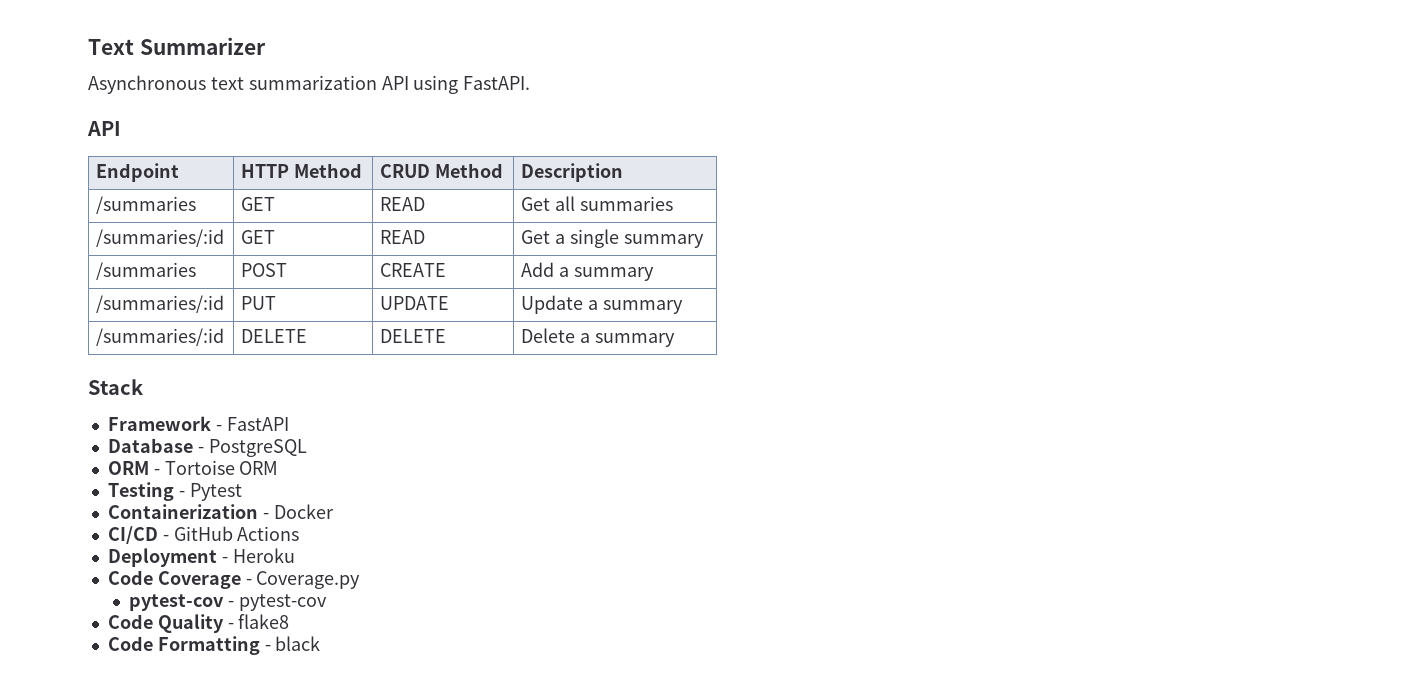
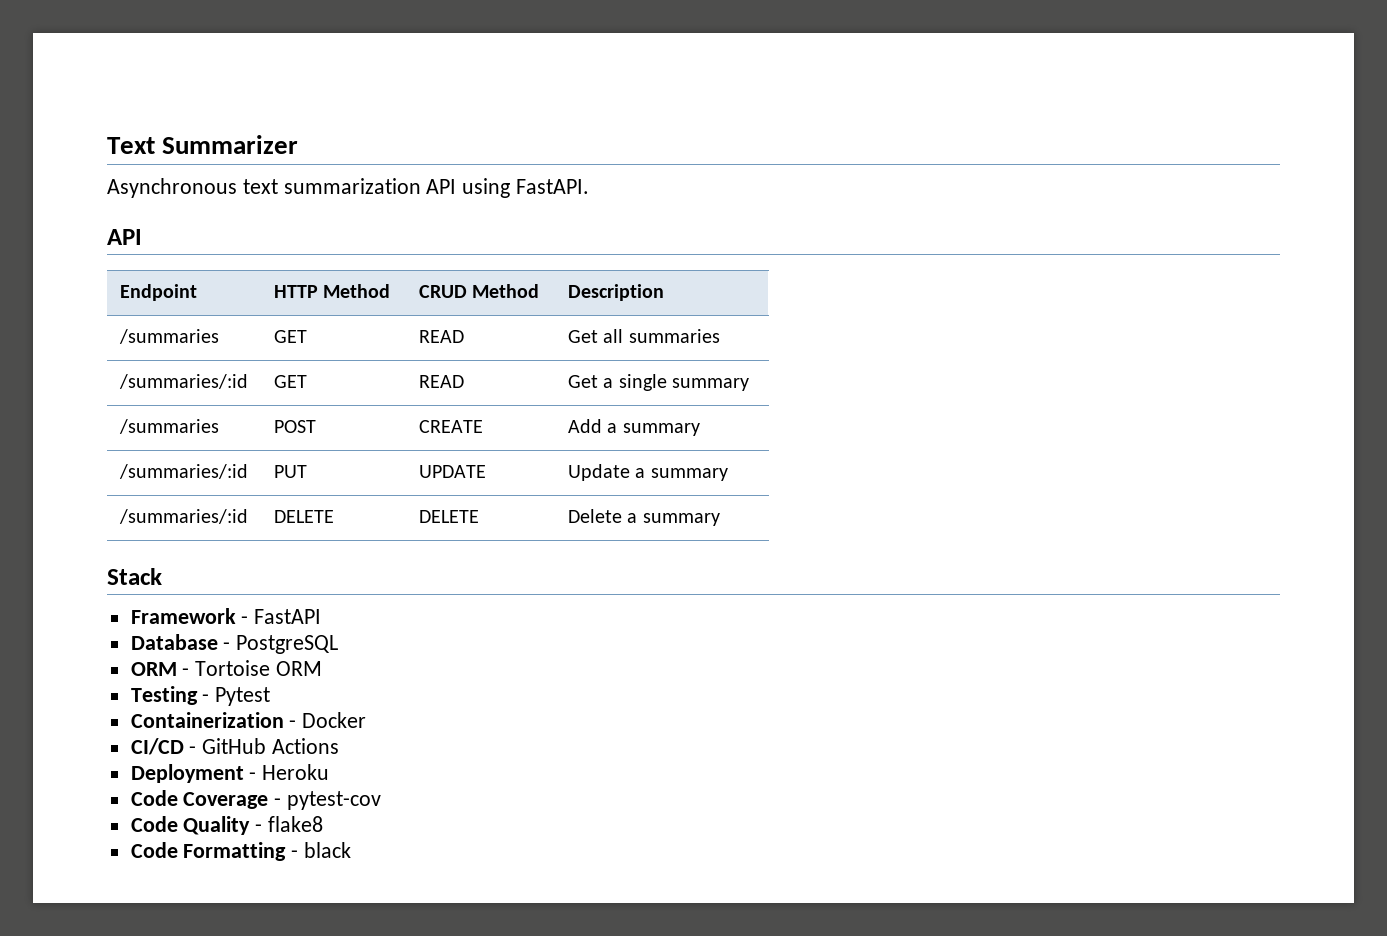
- Code Coverage - Coverage.py
- pytest-cov - pytest-cov
+ Code Coverage - pytest-cov

